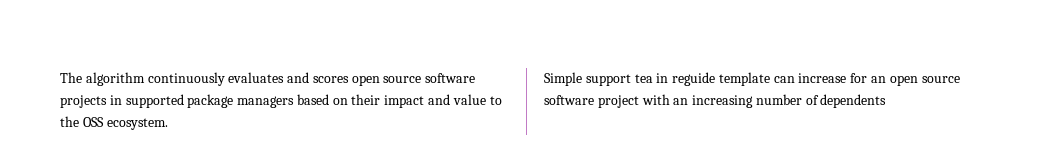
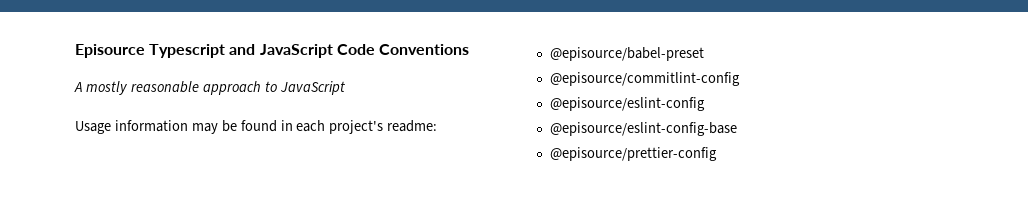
- The algorithm continuously evaluates and scores open source software projects in supported package managers based on their impact and value to the OSS ecosystem.
- Simple support tea in reguide template can increase for an open source software project with an increasing number of dependents
+ Episource Typescript and JavaScript Code Conventions
+ A mostly reasonable approach to JavaScript
+ Usage information may be found in each project's readme:
+ @episource/babel-preset
+ @episource/commitlint-config
+ @episource/eslint-config
+ @episource/eslint-config-base
+ @episource/prettier-config

